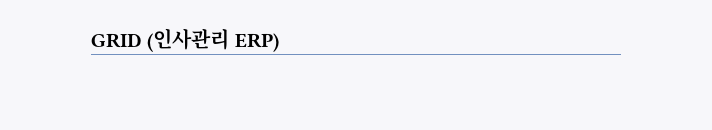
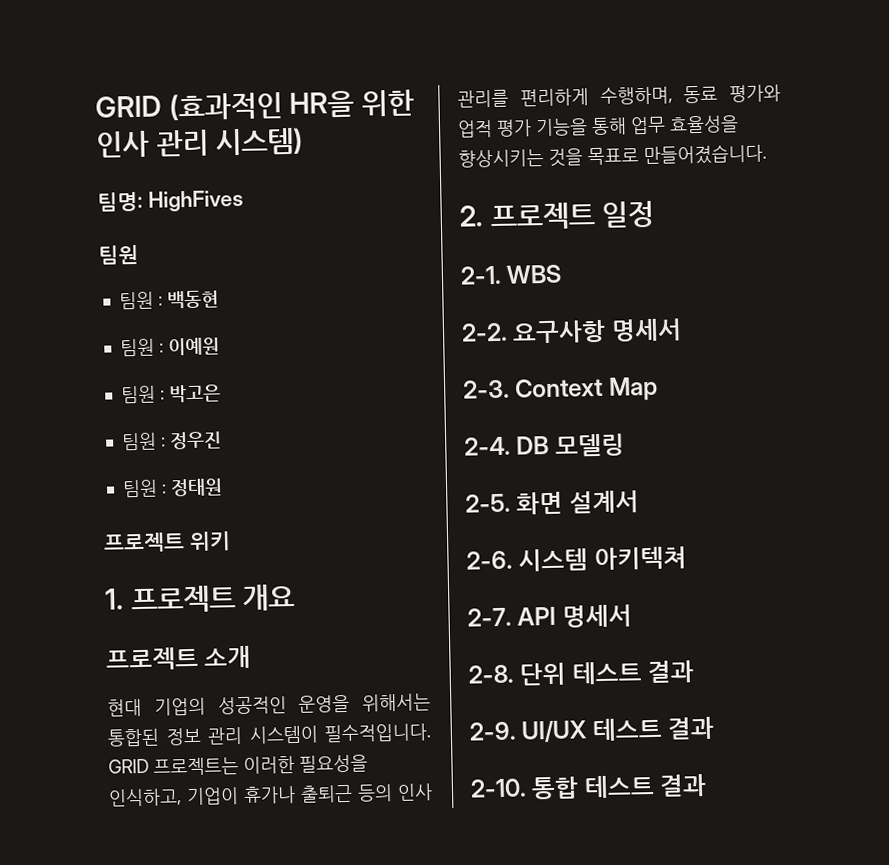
- GRID (인사관리 ERP)
+ GRID (효과적인 HR을 위한 인사 관리 시스템)
+ 팀명: HighFives
+ 팀원
+ 팀원 : 백동현
+ 팀원 : 이예원
+ 팀원 : 박고은
+ 팀원 : 정우진
+ 팀원 : 정태원
+ 프로젝트 위키
+ 1. 프로젝트 개요
+ 프로젝트 소개
+ 현대 기업의 성공적인 운영을 위해서는 통합된 정보 관리 시스템이 필수적입니다. GRID 프로젝트는 이러한 필요성을 인식하고, 기업이 휴가나 출퇴근 등의 인사 관리를 편리하게 수행하며, 동료 평가와 업적 평가 기능을 통해 업무 효율성을 향상시키는 것을 목표로 만들어졌습니다.
+ 2. 프로젝트 일정
+ 2-1. WBS
+ 2-2. 요구사항 명세서
+ 2-3. Context Map
+ 2-4. DB 모델링
+ 2-5. 화면 설계서
+ 2-6. 시스템 아키텍쳐
+ 2-7. API 명세서
+ 2-8. 단위 테스트 결과
+ 2-9. UI/UX 테스트 결과
+ 2-10. 통합 테스트 결과

